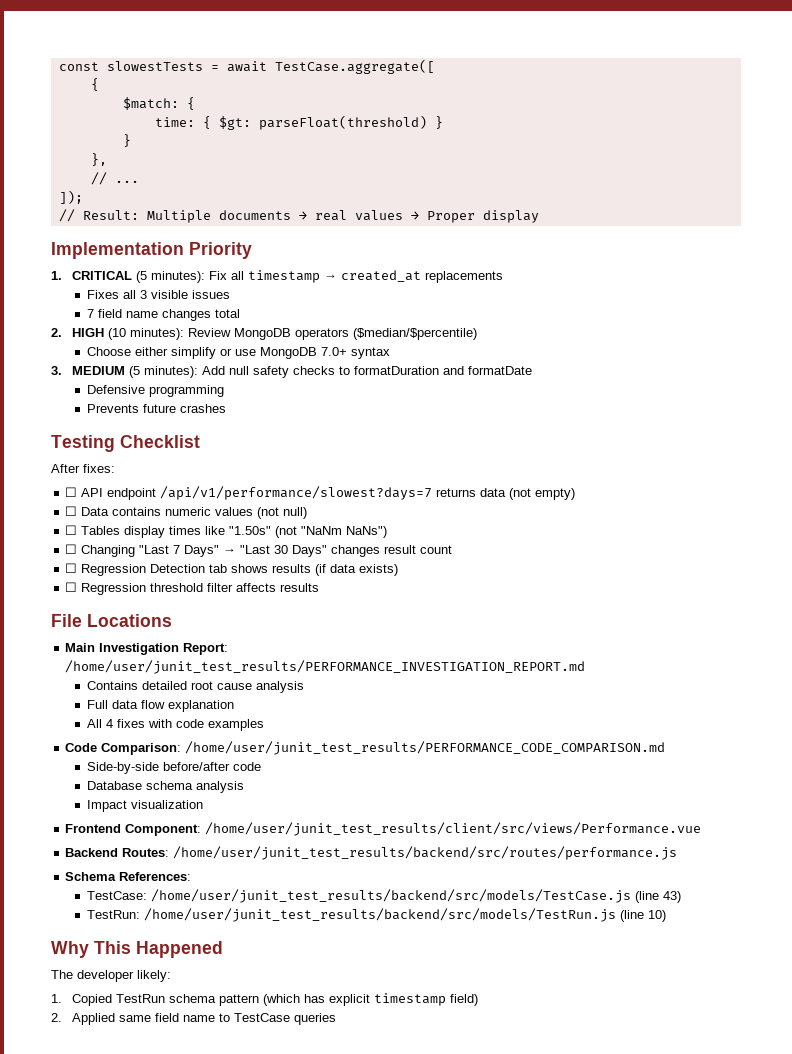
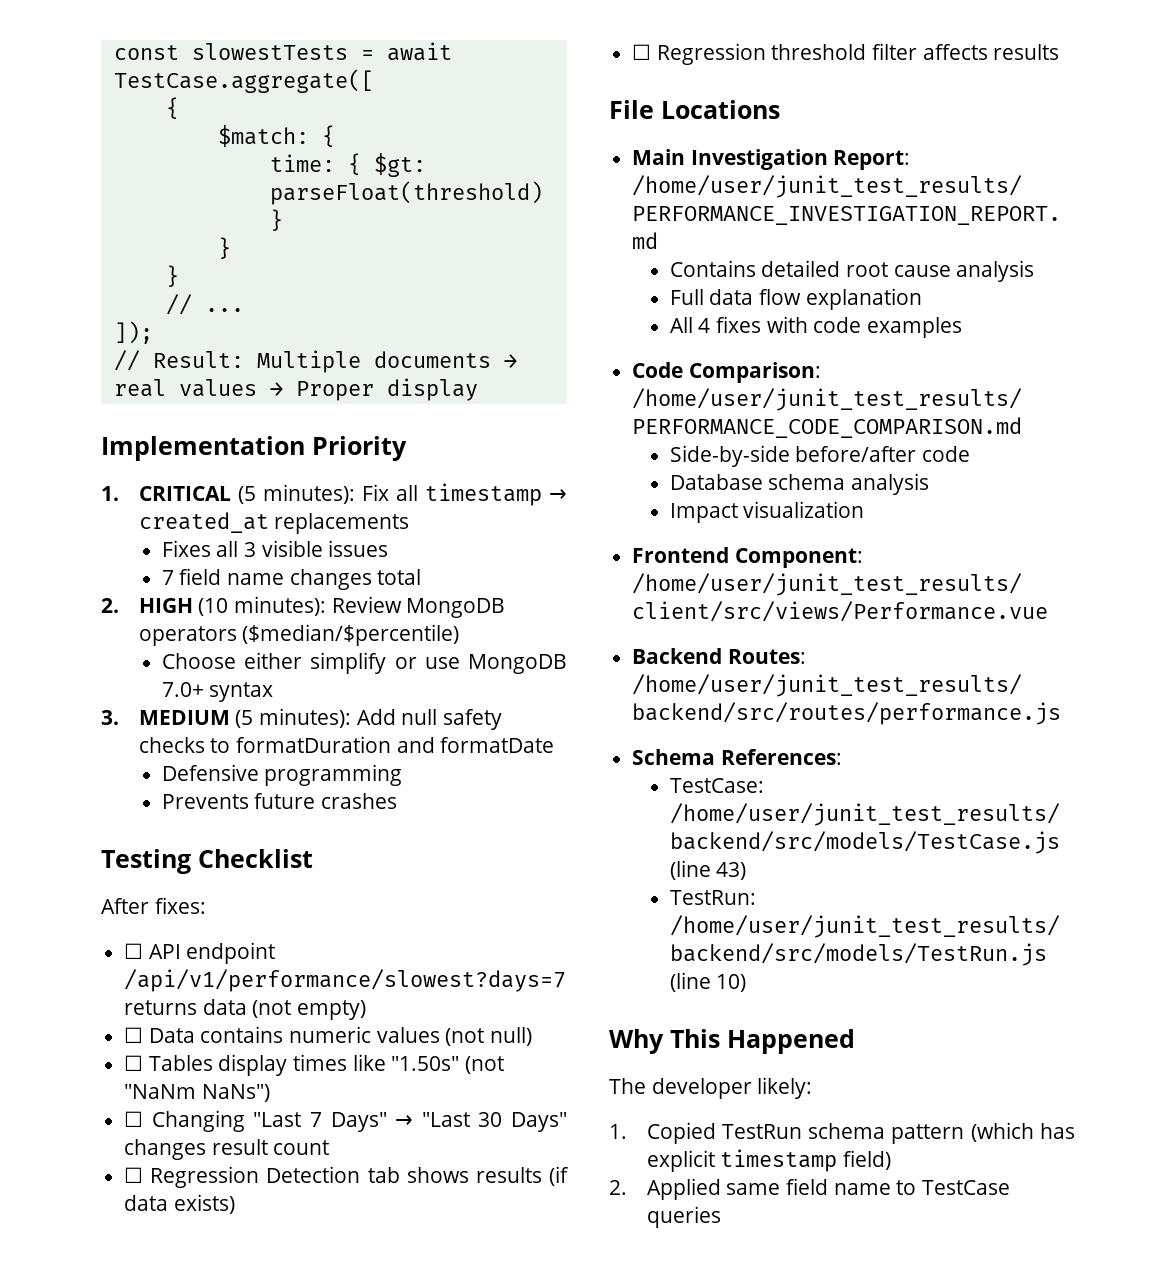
  time: { $gt: parseFloat(threshold) }
  }
- },
+ }

